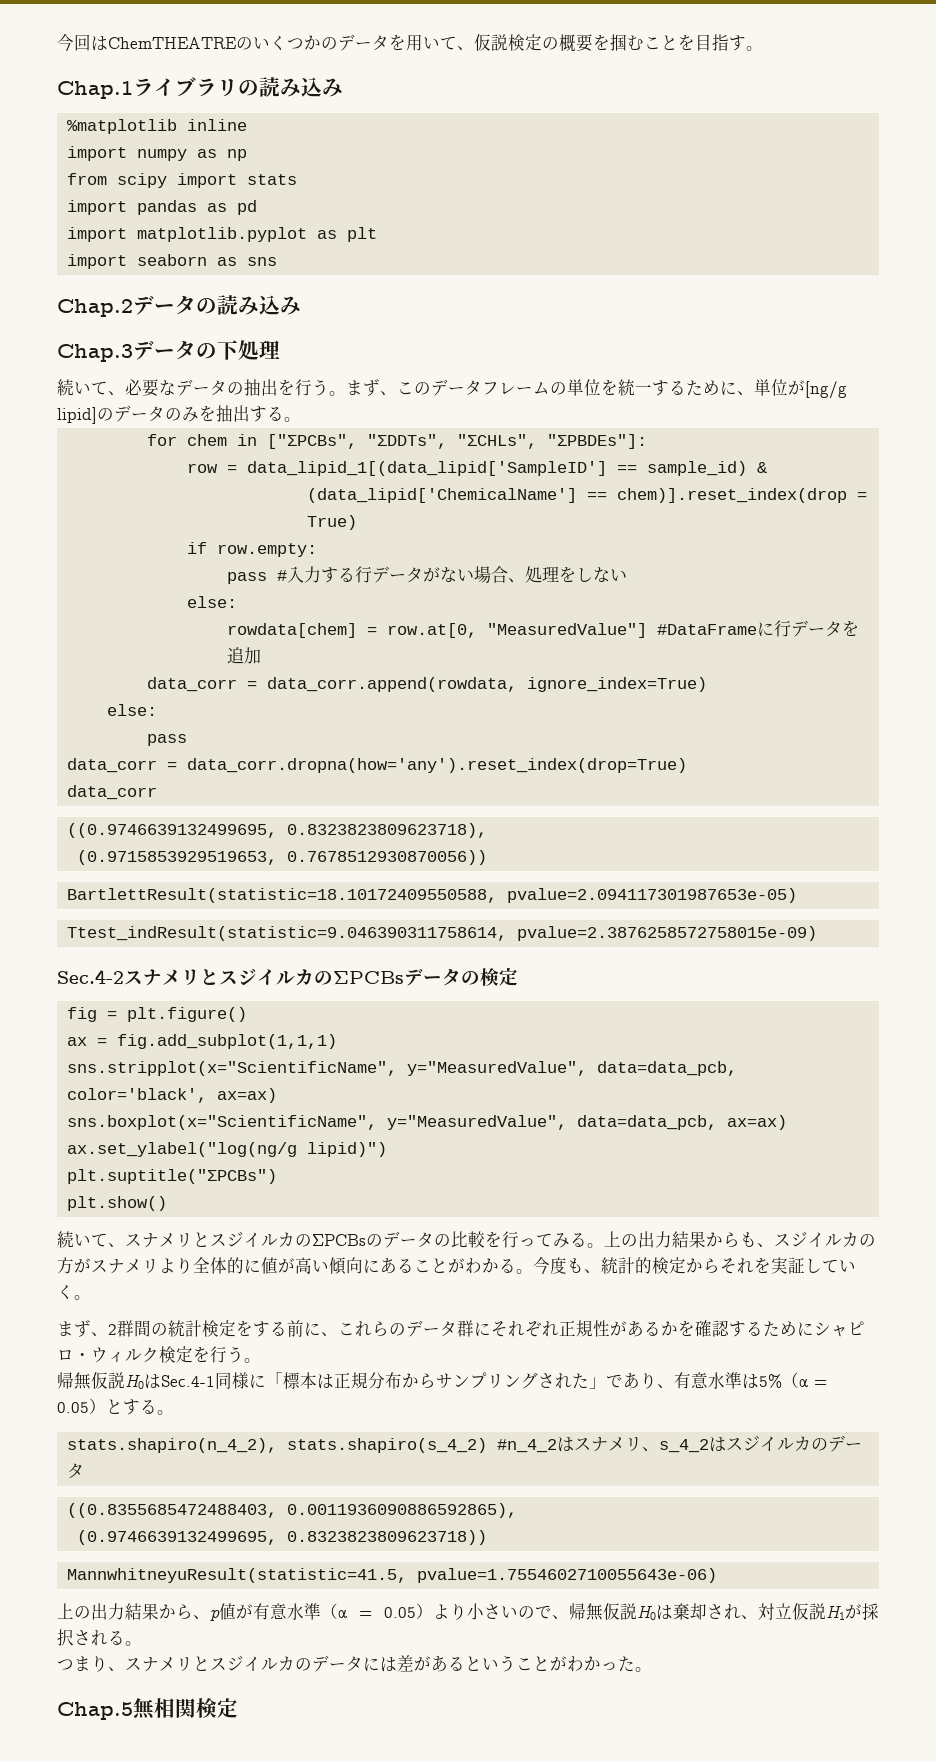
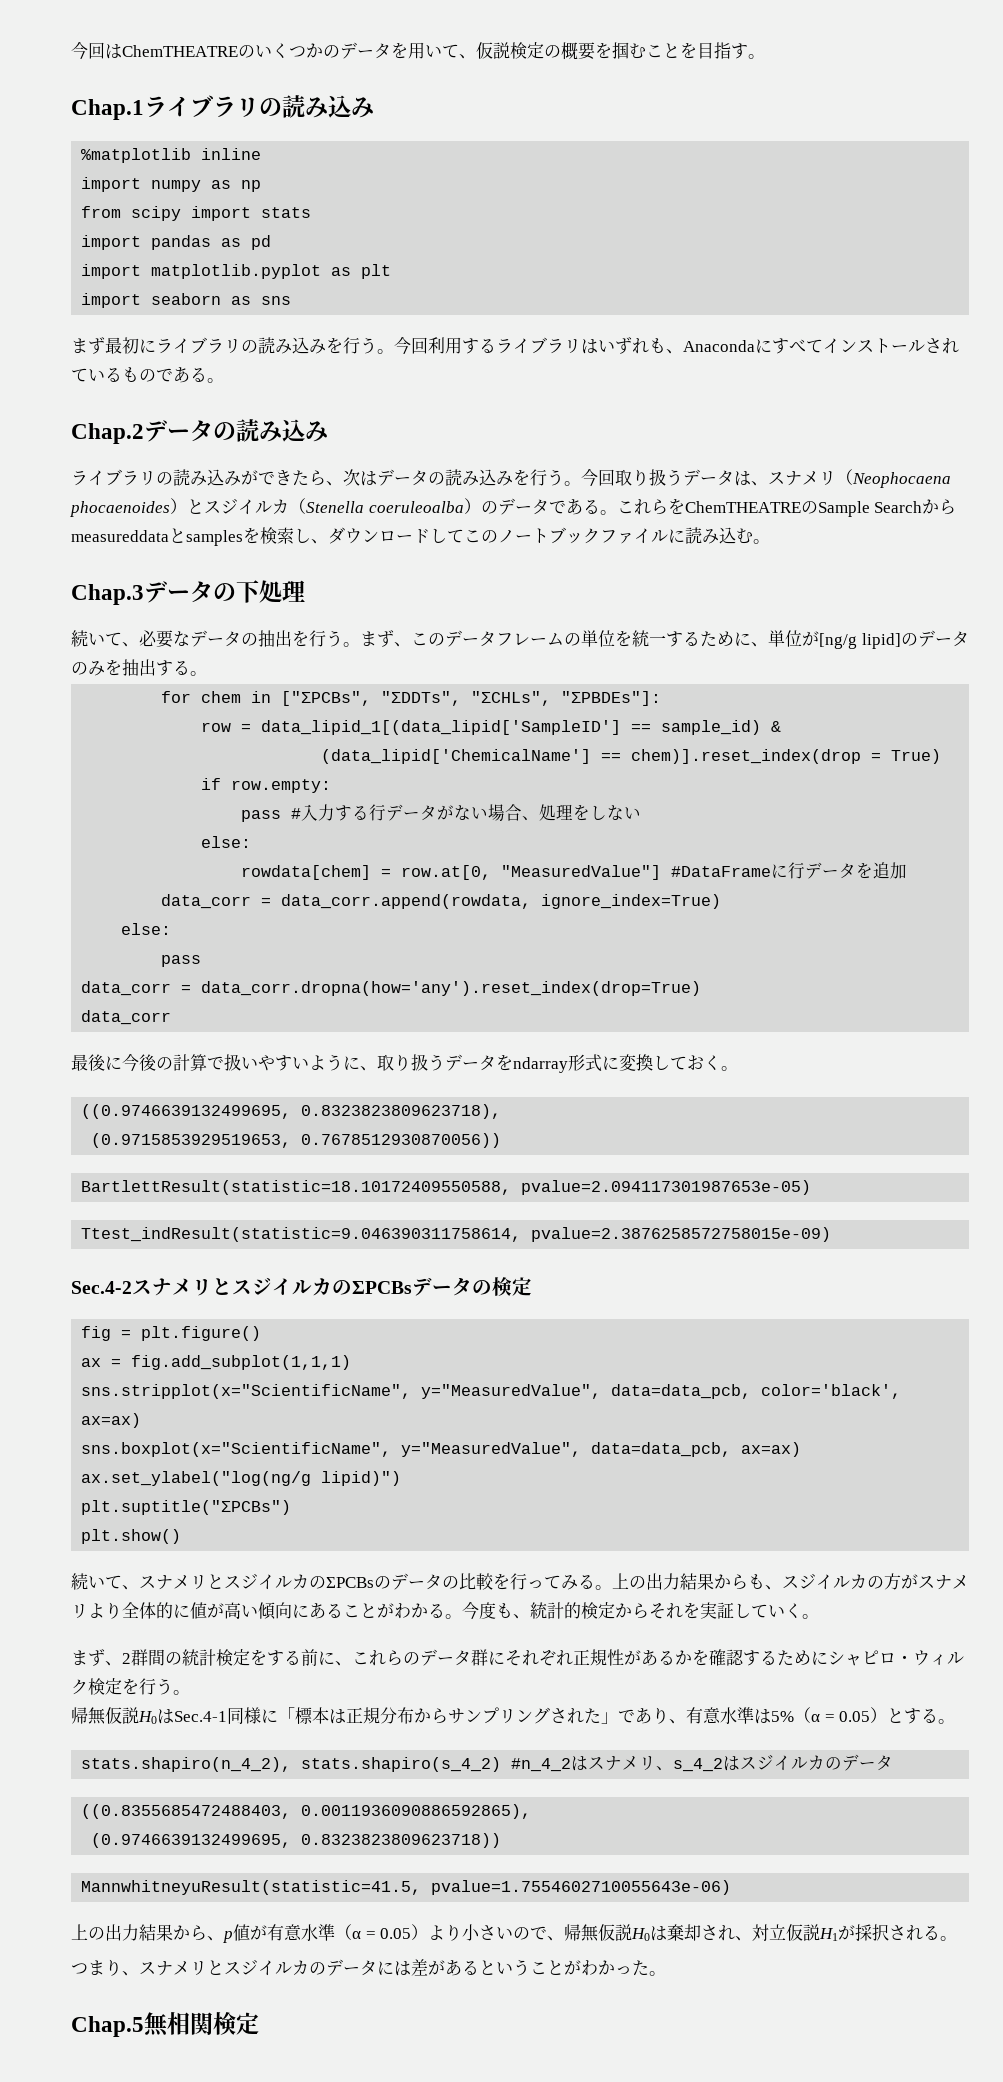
+ まず最初にライブラリの読み込みを行う。今回利用するライブラリはいずれも、Anacondaにすべてインストールされているものである。
+ ライブラリの読み込みができたら、次はデータの読み込みを行う。今回取り扱うデータは、スナメリ（Neophocaena phocaenoides）とスジイルカ（Stenella coeruleoalba）のデータである。これらをChemTHEATREのSample Searchからmeasureddataとsamplesを検索し、ダウンロードしてこのノートブックファイルに読み込む。
+ 最後に今後の計算で扱いやすいように、取り扱うデータをndarray形式に変換しておく。

